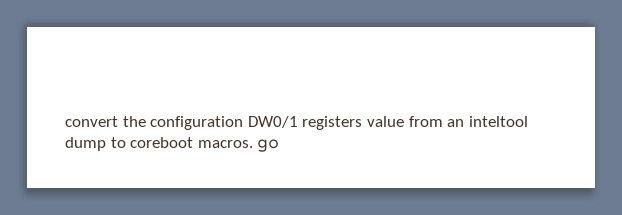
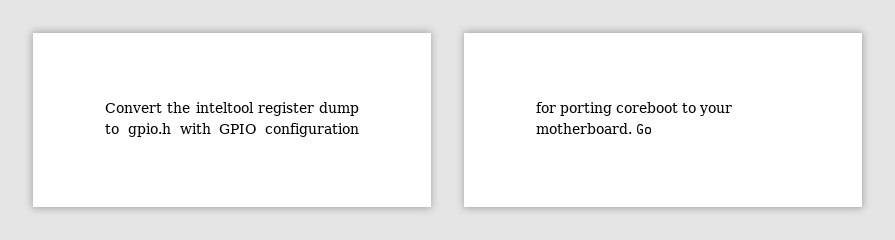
- convert the configuration DW0/1 registers value from an inteltool dump to coreboot macros. go
+ Convert the inteltool register dump to gpio.h with GPIO configuration for porting coreboot to your motherboard. Go

